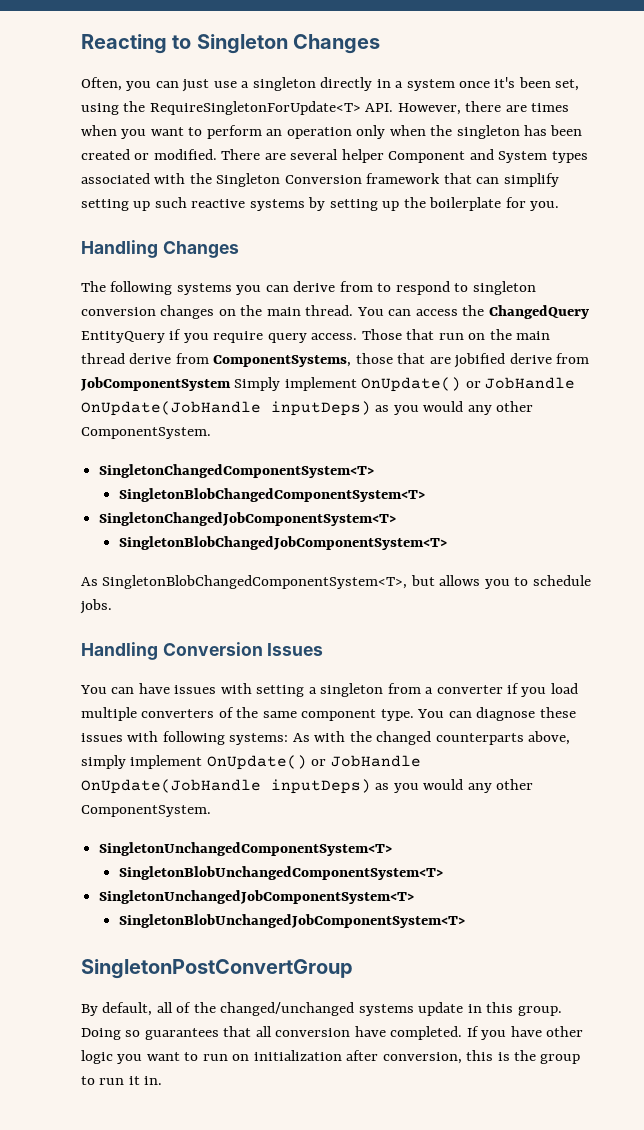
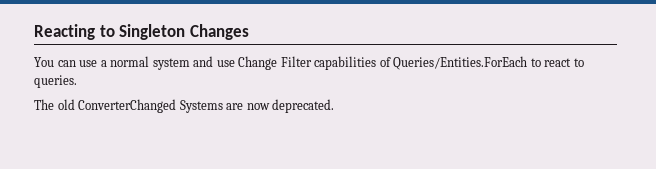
- Often, you can just use a singleton directly in a system once it's been set, using the RequireSingletonForUpdate<T> API. However, there are times when you want to perform an operation only when the singleton has been created or modified. There are several helper Component and System types associated with the Singleton Conversion framework that can simplify setting up such reactive systems by setting up the boilerplate for you.
- Handling Changes
- The following systems you can derive from to respond to singleton conversion changes on the main thread. You can access the ChangedQuery EntityQuery if you require query access. Those that run on the main thread derive from ComponentSystems, those that are jobified derive from JobComponentSystem Simply implement OnUpdate() or JobHandle OnUpdate(JobHandle inputDeps) as you would any other ComponentSystem.
- SingletonChangedComponentSystem<T>
- SingletonBlobChangedComponentSystem<T>
- SingletonChangedJobComponentSystem<T>
- SingletonBlobChangedJobComponentSystem<T>
- As SingletonBlobChangedComponentSystem<T>, but allows you to schedule jobs.
- Handling Conversion Issues
- You can have issues with setting a singleton from a converter if you load multiple converters of the same component type. You can diagnose these issues with following systems: As with the changed counterparts above, simply implement OnUpdate() or JobHandle OnUpdate(JobHandle inputDeps) as you would any other ComponentSystem.
- SingletonUnchangedComponentSystem<T>
- SingletonBlobUnchangedComponentSystem<T>
- SingletonUnchangedJobComponentSystem<T>
- SingletonBlobUnchangedJobComponentSystem<T>
- SingletonPostConvertGroup
- By default, all of the changed/unchanged systems update in this group. Doing so guarantees that all conversion have completed. If you have other logic you want to run on initialization after conversion, this is the group to run it in.
+ You can use a normal system and use Change Filter capabilities of Queries/Entities.ForEach to react to queries.
+ The old ConverterChanged Systems are now deprecated.

